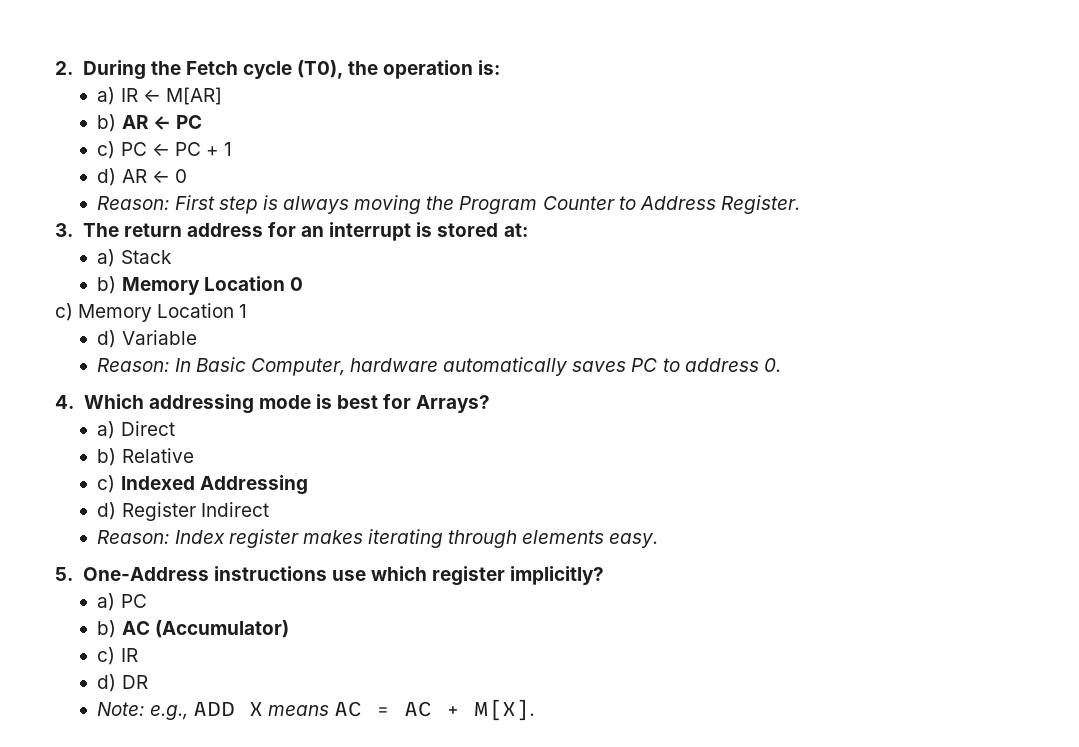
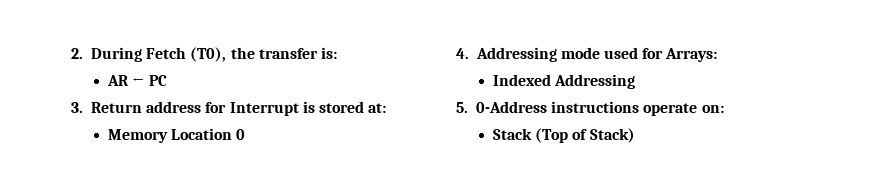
- 2. During the Fetch cycle (T0), the operation is:
+ 2. During Fetch (T0), the transfer is:
- a) IR ← M[AR]
- b) AR ← PC
- c) PC ← PC + 1
- d) AR ← 0
- Reason: First step is always moving the Program Counter to Address Register.
- 3. The return address for an interrupt is stored at:
+ AR ← PC
+ 3. Return address for Interrupt is stored at:
- a) Stack
- b) Memory Location 0
+ Memory Location 0
- c) Memory Location 1
- d) Variable
- Reason: In Basic Computer, hardware automatically saves PC to address 0.
- 4. Which addressing mode is best for Arrays?
- a) Direct
- b) Relative
- c) Indexed Addressing
- d) Register Indirect
- Reason: Index register makes iterating through elements easy.
- 5. One-Address instructions use which register implicitly?
- a) PC
- b) AC (Accumulator)
- c) IR
- d) DR
- Note: e.g., ADD X means AC = AC + M[X].
+ 4. Addressing mode used for Arrays:
+ Indexed Addressing
+ 5. 0-Address instructions operate on:
+ Stack (Top of Stack)

